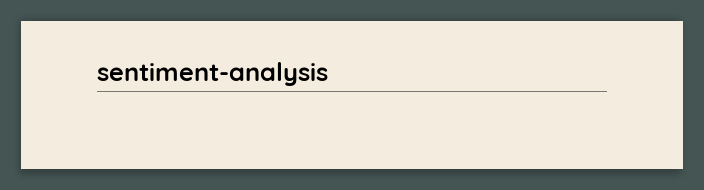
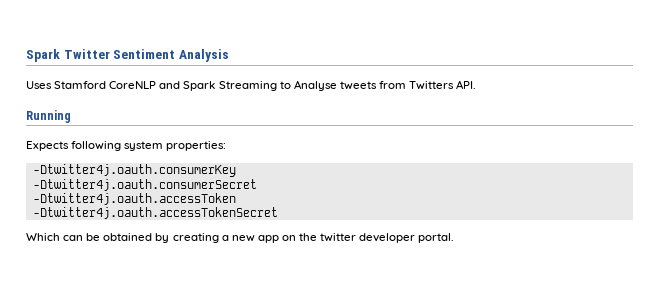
- sentiment-analysis
+ Spark Twitter Sentiment Analysis
+ Uses Stamford CoreNLP and Spark Streaming to Analyse tweets from Twitters API.
+ Running
+ Expects following system properties:
+ -Dtwitter4j.oauth.consumerKey
+ -Dtwitter4j.oauth.consumerSecret
+ -Dtwitter4j.oauth.accessToken
+ -Dtwitter4j.oauth.accessTokenSecret
+ Which can be obtained by creating a new app on the twitter developer portal.

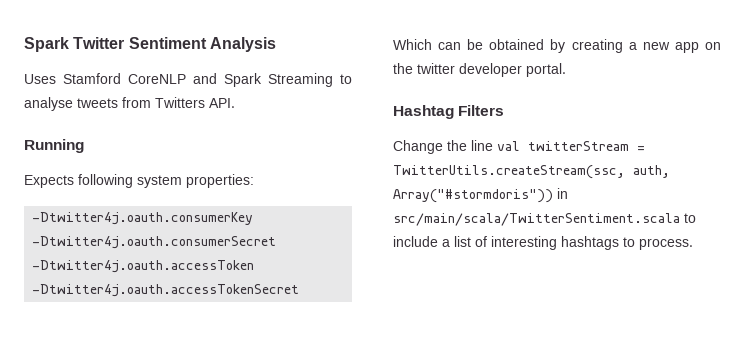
- Uses Stamford CoreNLP and Spark Streaming to Analyse tweets from Twitters API.
+ Uses Stamford CoreNLP and Spark Streaming to analyse tweets from Twitters API.
+ Hashtag Filters
+ Change the line val twitterStream = TwitterUtils.createStream(ssc, auth, Array("#stormdoris")) in src/main/scala/TwitterSentiment.scala to include a list of interesting hashtags to process.

